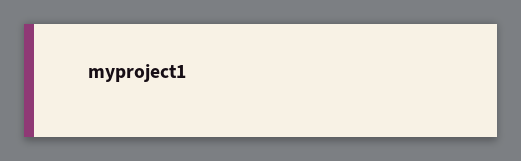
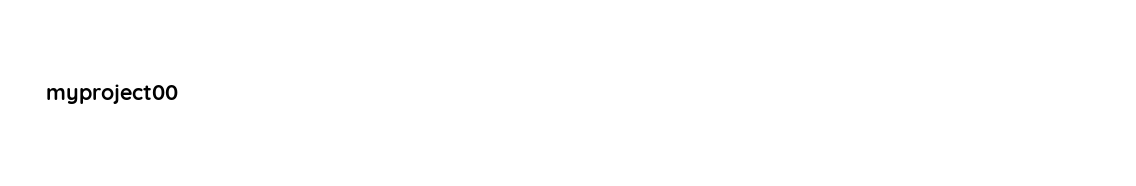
- myproject1
+ myproject00

